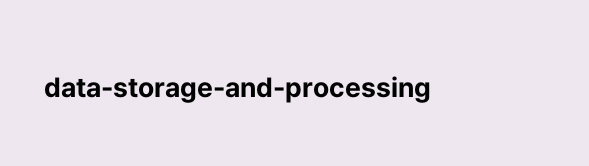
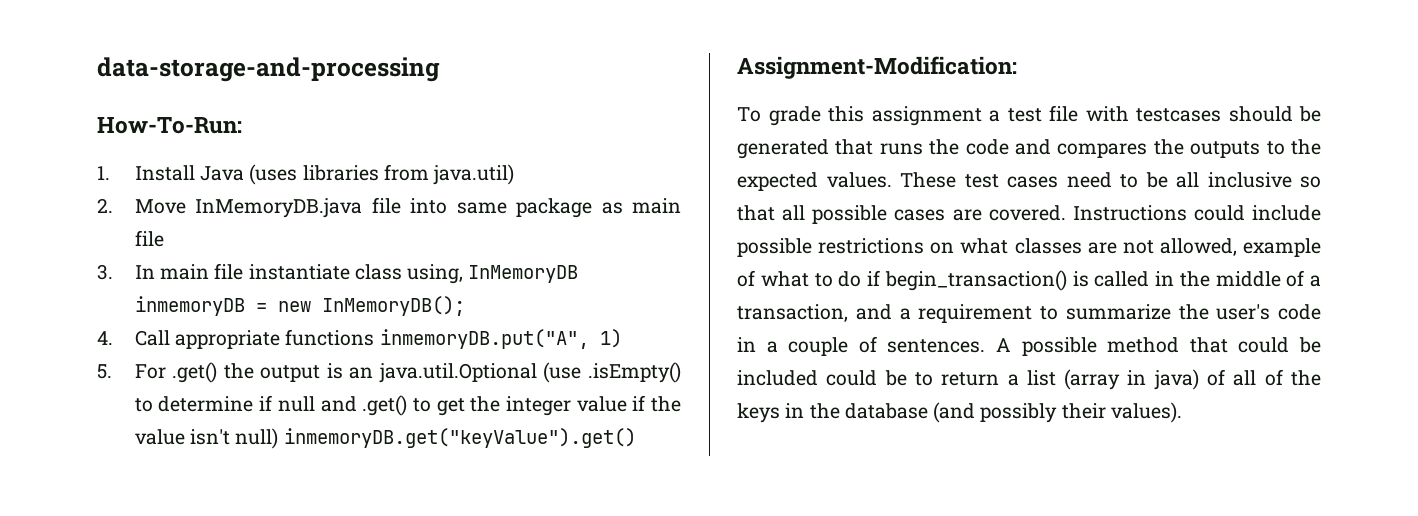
+ How-To-Run:
+ 1. Install Java (uses libraries from java.util)
+ 2. Move InMemoryDB.java file into same package as main file
+ 3. In main file instantiate class using, InMemoryDB inmemoryDB = new InMemoryDB();
+ 4. Call appropriate functions inmemoryDB.put("A", 1)
+ 5. For .get() the output is an java.util.Optional (use .isEmpty() to determine if null and .get() to get the integer value if the value isn't null) inmemoryDB.get("keyValue").get()
+ Assignment-Modification:
+ To grade this assignment a test file with testcases should be generated that runs the code and compares the outputs to the expected values. These test cases need to be all inclusive so that all possible cases are covered. Instructions could include possible restrictions on what classes are not allowed, example of what to do if begin_transaction() is called in the middle of a transaction, and a requirement to summarize the user's code in a couple of sentences. A possible method that could be included could be to return a list (array in java) of all of the keys in the database (and possibly their values).

